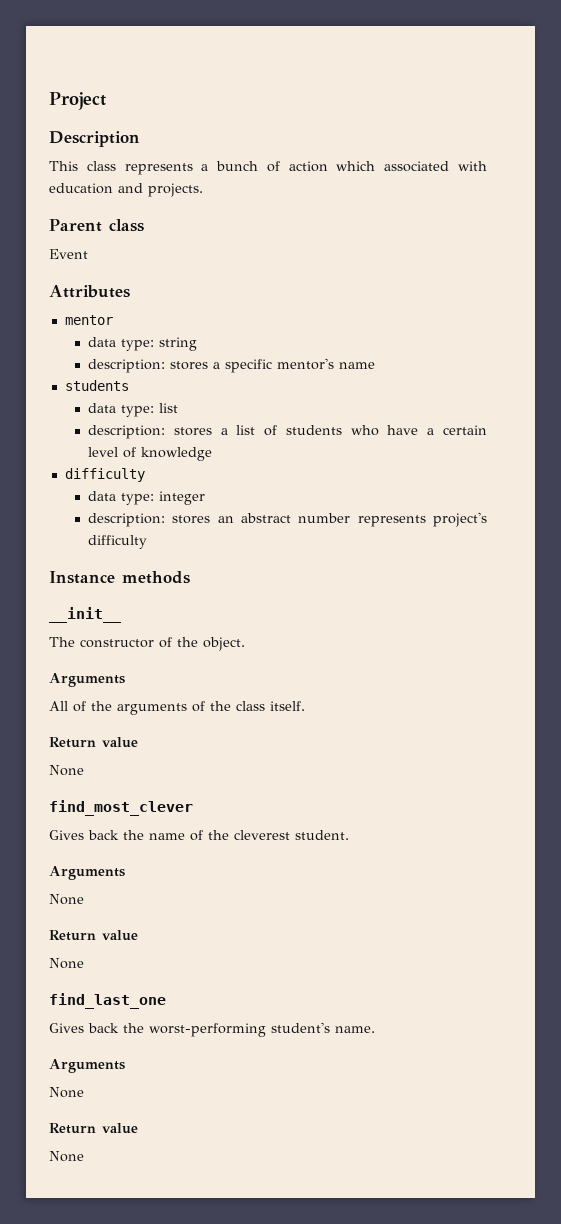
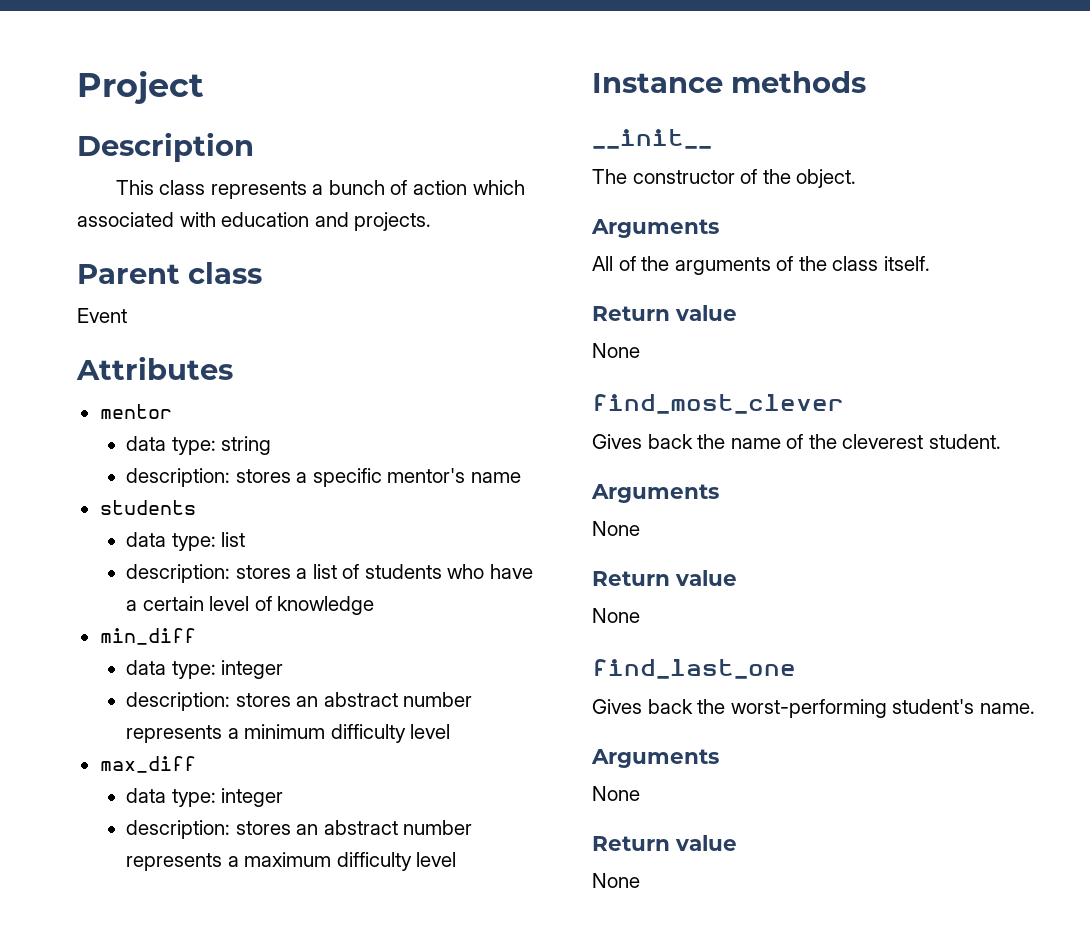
  description: stores a list of students who have a certain level of knowledge
- difficulty
+ min_diff
  data type: integer
- description: stores an abstract number represents project's difficulty
+ description: stores an abstract number represents a minimum difficulty level
+ max_diff
+ data type: integer
+ description: stores an abstract number represents a maximum difficulty level

